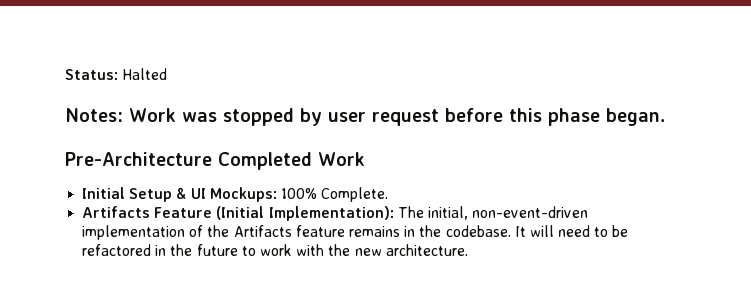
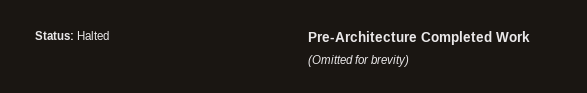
- Notes: Work was stopped by user request before this phase began.
  Pre-Architecture Completed Work
- Initial Setup & UI Mockups: 100% Complete.
- Artifacts Feature (Initial Implementation): The initial, non-event-driven implementation of the Artifacts feature remains in the codebase. It will need to be refactored in the future to work with the new architecture.
+ (Omitted for brevity)

